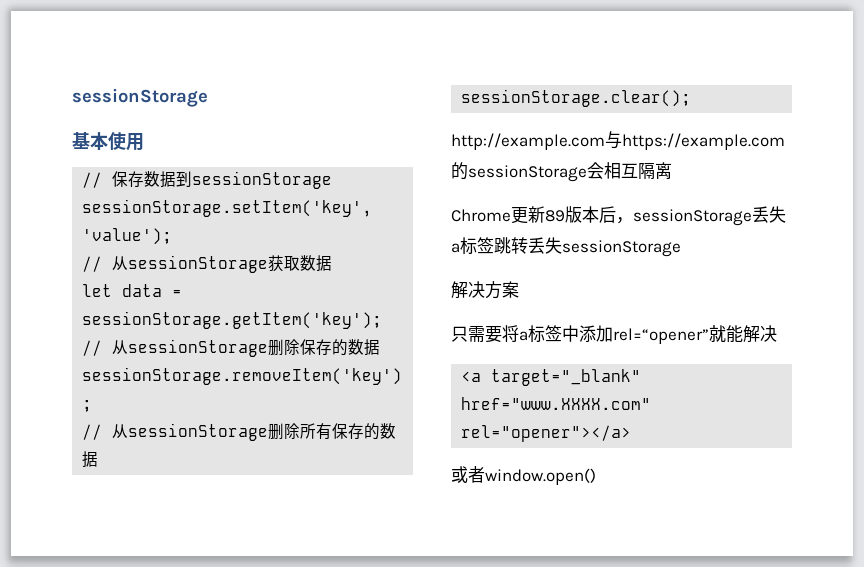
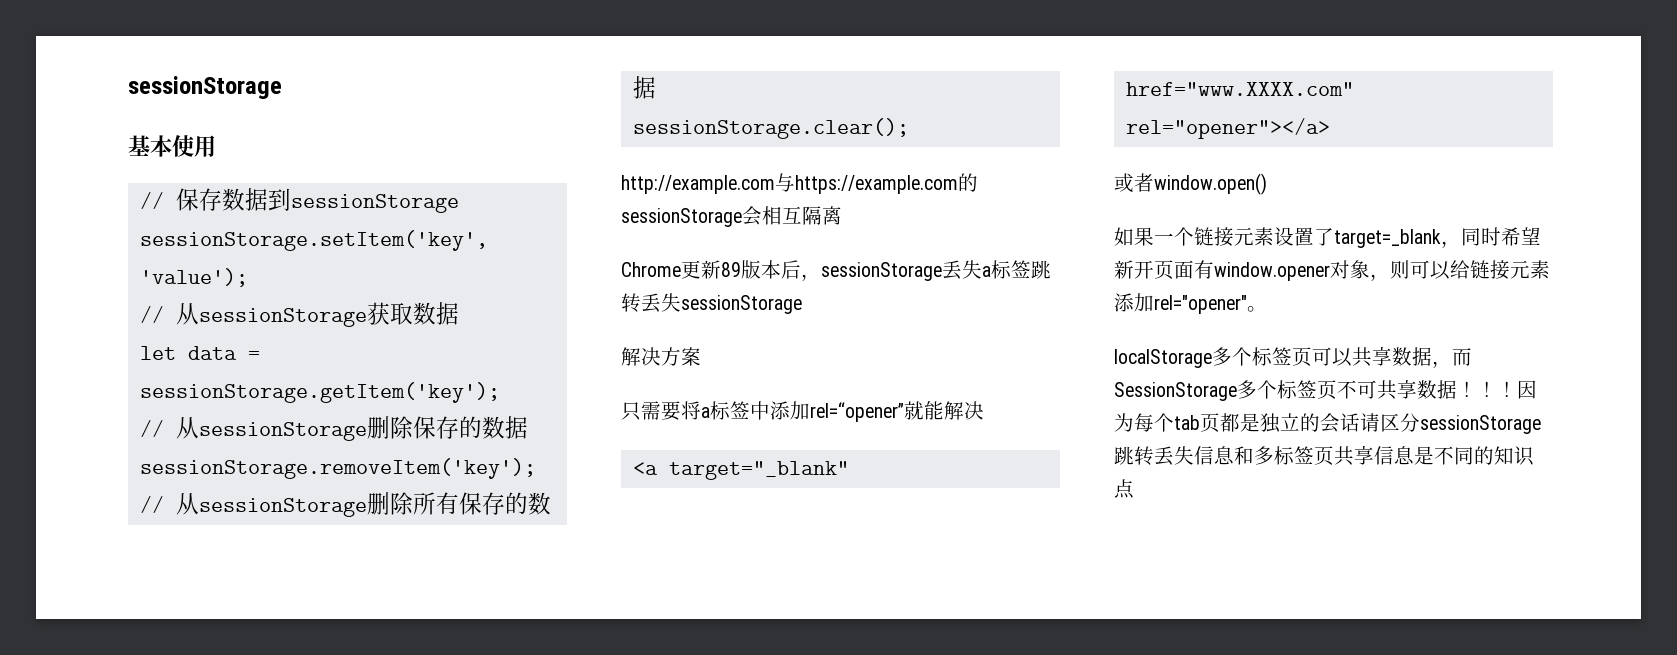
+ 如果一个链接元素设置了target=_blank，同时希望新开页面有window.opener对象，则可以给链接元素添加rel="opener"。
+ localStorage多个标签页可以共享数据，而SessionStorage多个标签页不可共享数据！！！因为每个tab页都是独立的会话请区分sessionStorage跳转丢失信息和多标签页共享信息是不同的知识点

